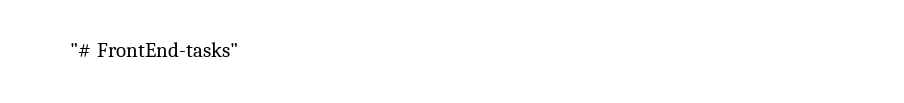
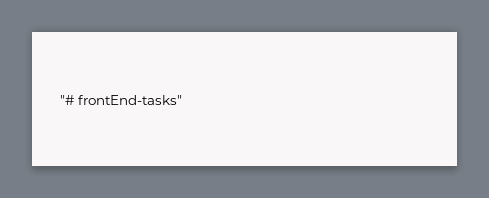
- "# FrontEnd-tasks"
+ "# frontEnd-tasks"

